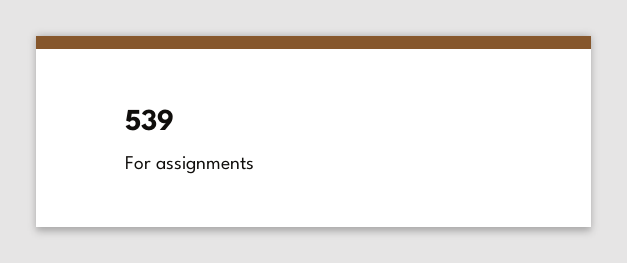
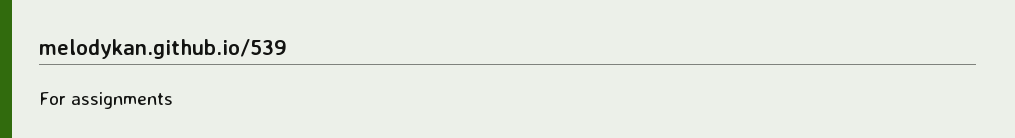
- 539
+ melodykan.github.io/539

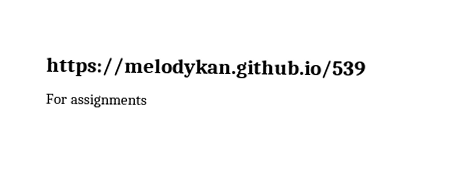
- melodykan.github.io/539
+ https://melodykan.github.io/539

